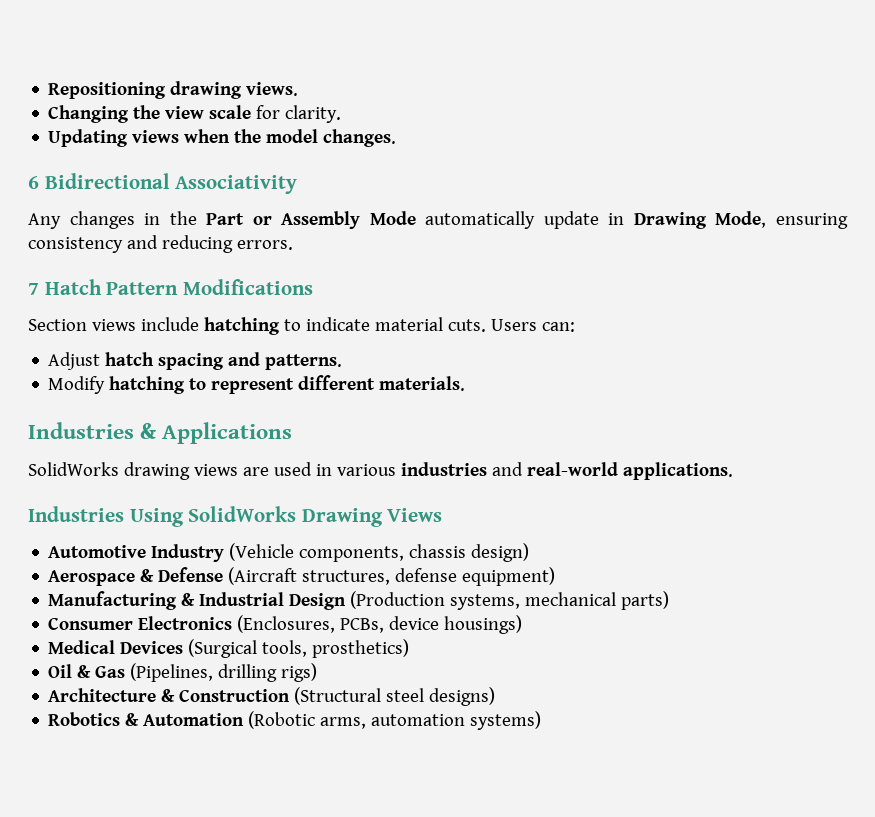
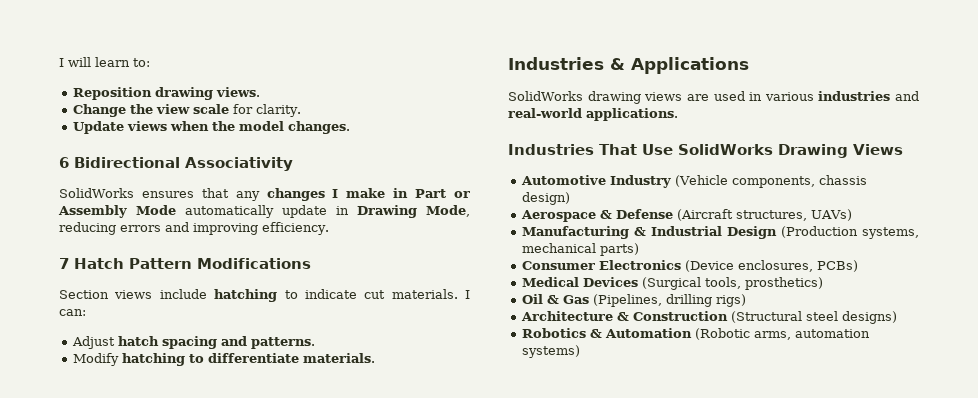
- Repositioning drawing views.
+ I will learn to:
+ Reposition drawing views.
- Changing the view scale for clarity.
+ Change the view scale for clarity.
- Updating views when the model changes.
+ Update views when the model changes.
- Any changes in the Part or Assembly Mode automatically update in Drawing Mode, ensuring consistency and reducing errors.
+ SolidWorks ensures that any changes I make in Part or Assembly Mode automatically update in Drawing Mode, reducing errors and improving efficiency.
- Section views include hatching to indicate material cuts. Users can:
+ Section views include hatching to indicate cut materials. I can:
- Modify hatching to represent different materials.
+ Modify hatching to differentiate materials.
- Industries Using SolidWorks Drawing Views
+ Industries That Use SolidWorks Drawing Views
- Aerospace & Defense (Aircraft structures, defense equipment)
+ Aerospace & Defense (Aircraft structures, UAVs)
- Consumer Electronics (Enclosures, PCBs, device housings)
+ Consumer Electronics (Device enclosures, PCBs)

